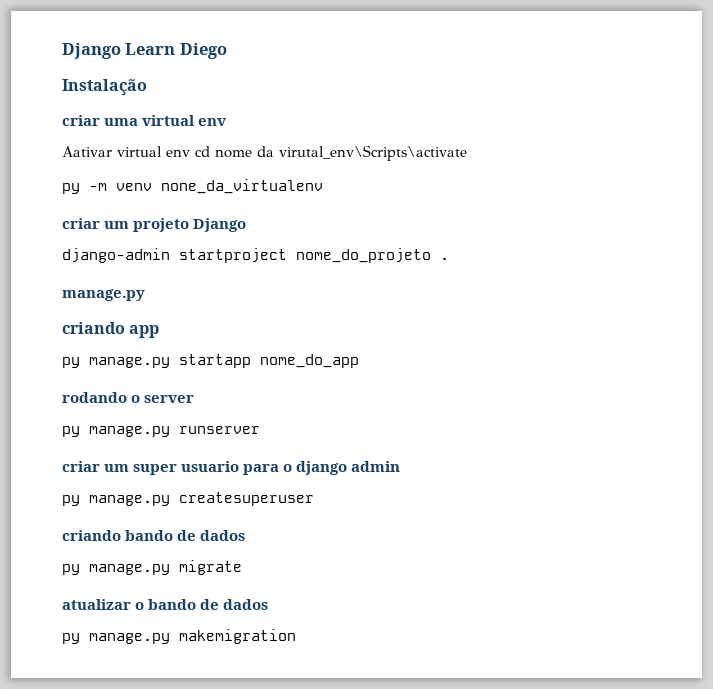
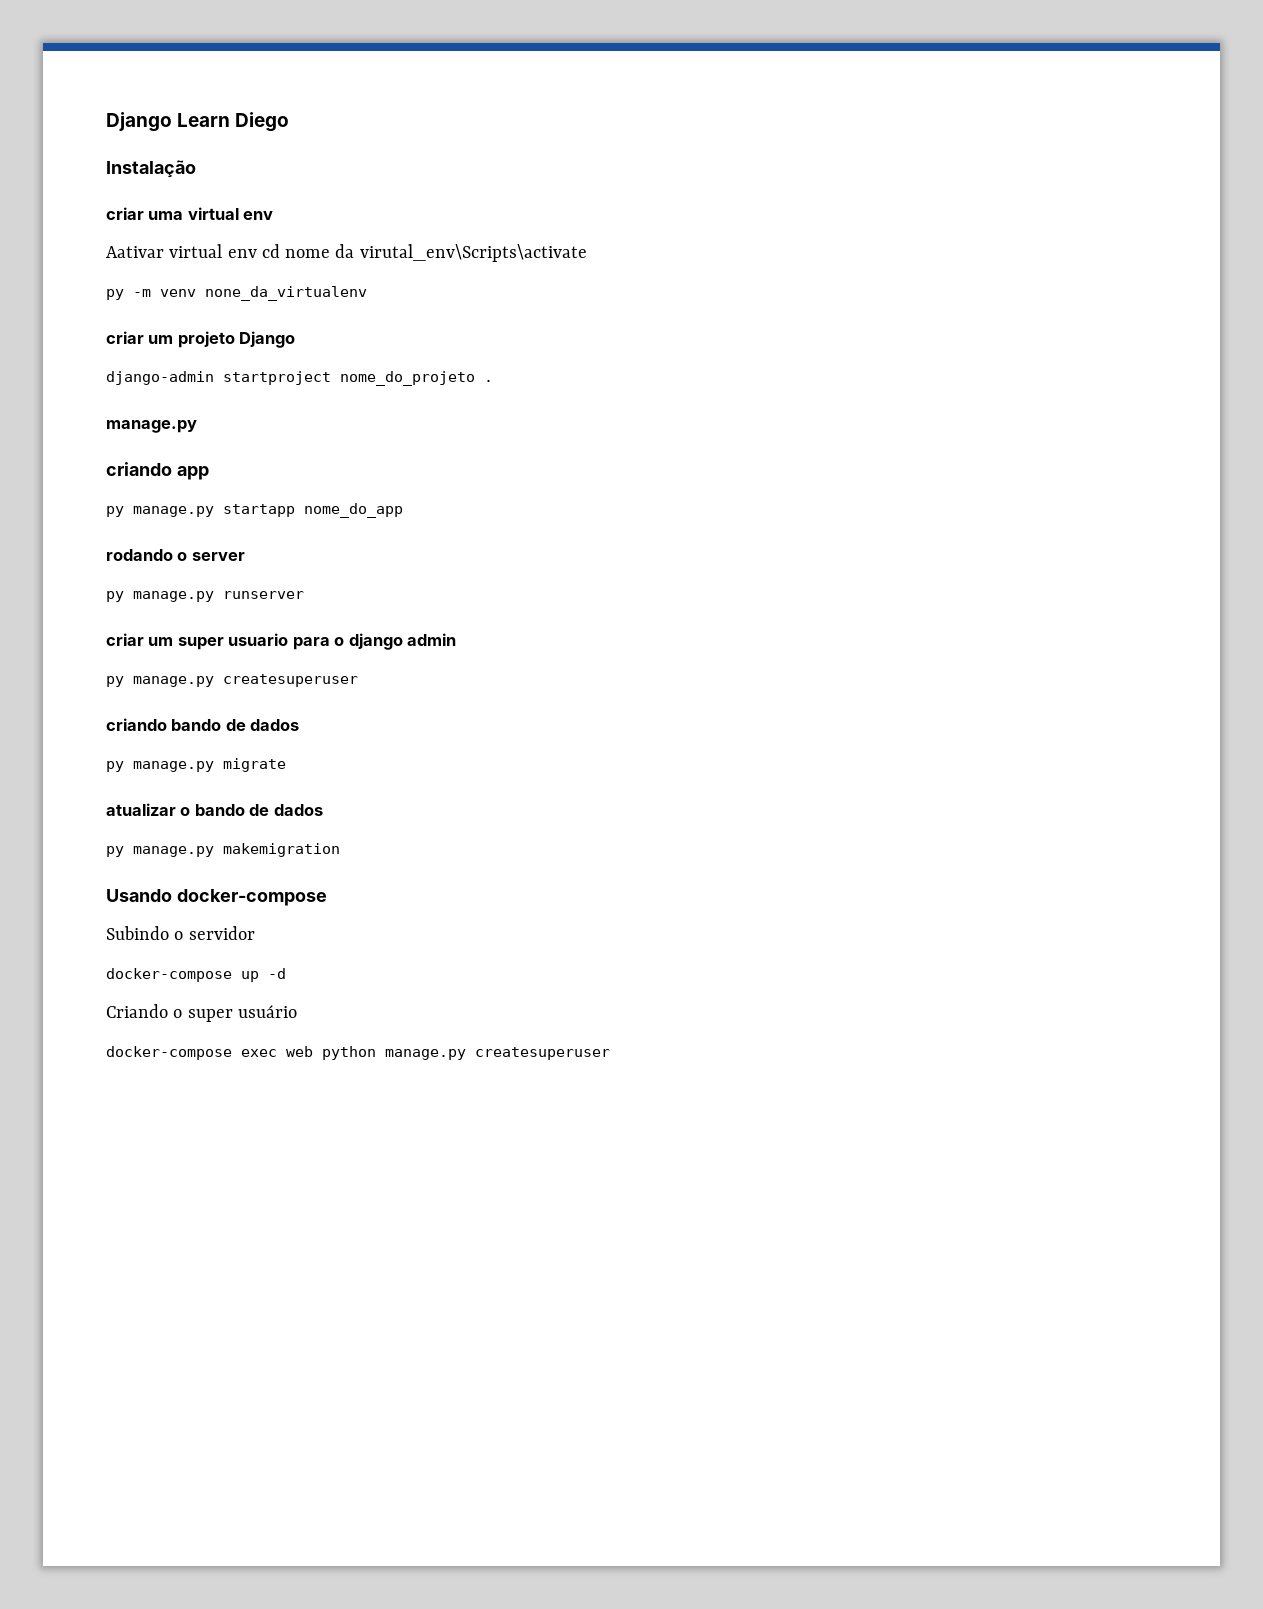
+ Usando docker-compose
+ Subindo o servidor
+ docker-compose up -d
+ Criando o super usuário
+ docker-compose exec web python manage.py createsuperuser

